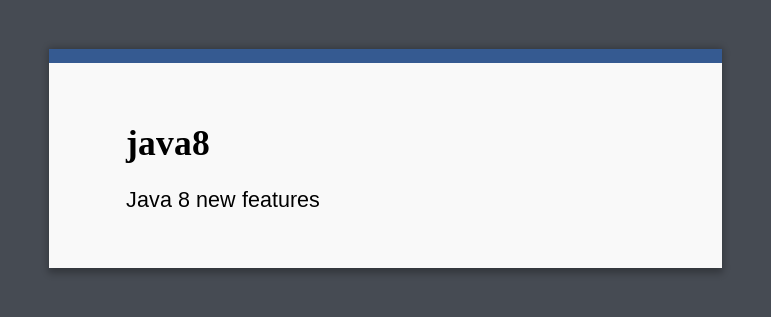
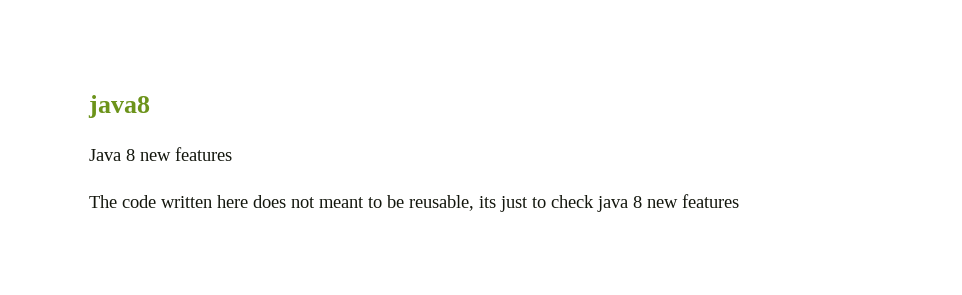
+ The code written here does not meant to be reusable, its just to check java 8 new features

